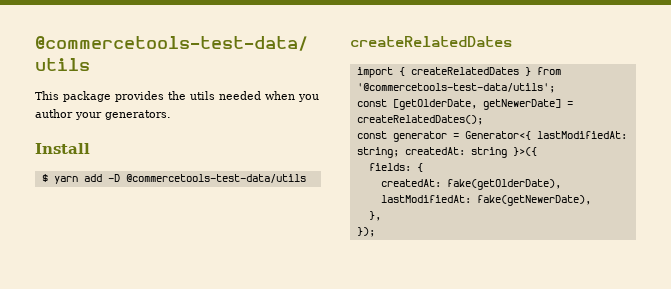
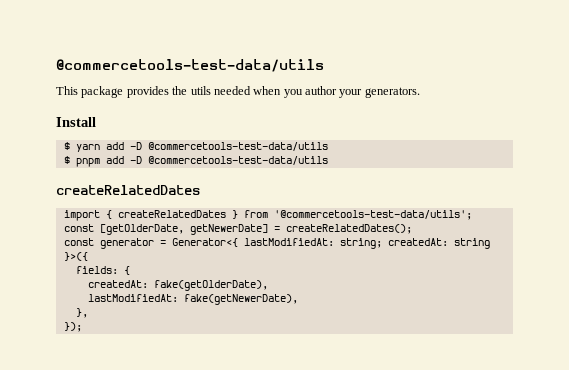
+ $ pnpm add -D @commercetools-test-data/utils

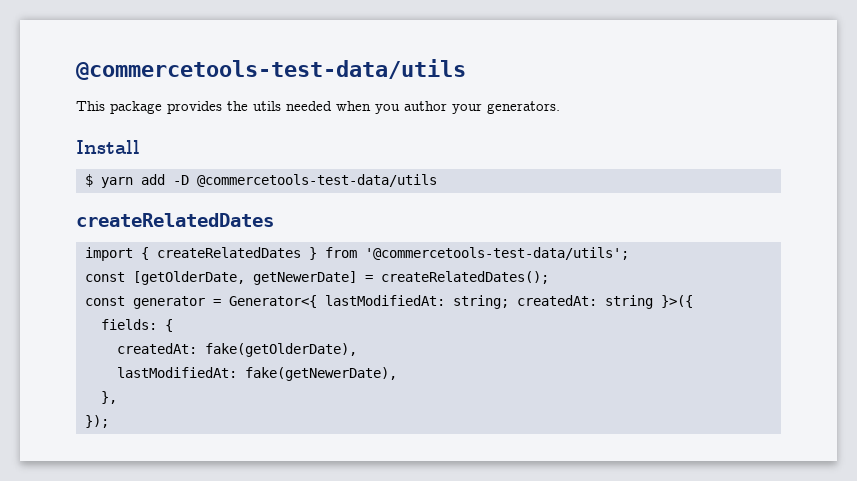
- $ pnpm add -D @commercetools-test-data/utils

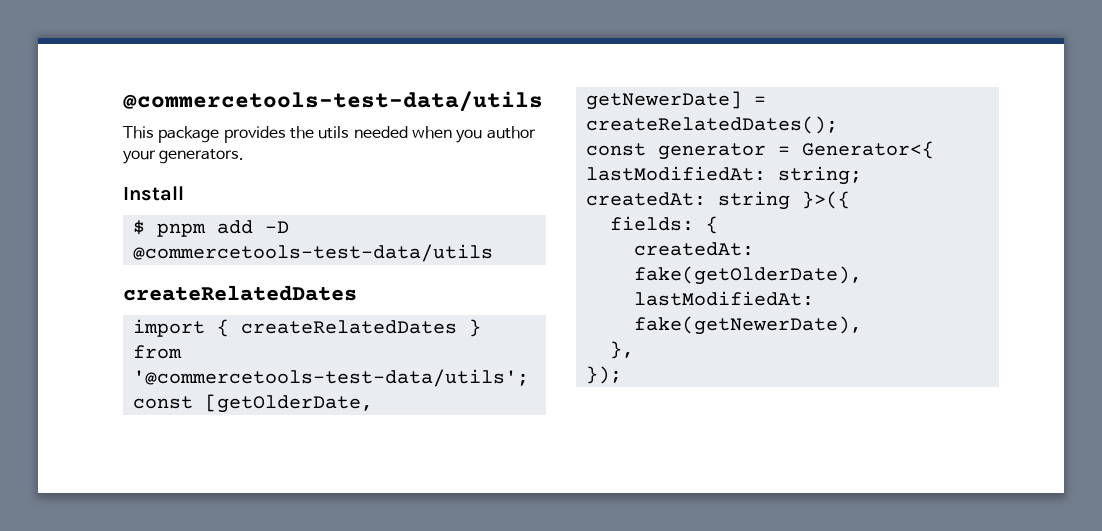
- $ yarn add -D @commercetools-test-data/utils
+ $ pnpm add -D @commercetools-test-data/utils

